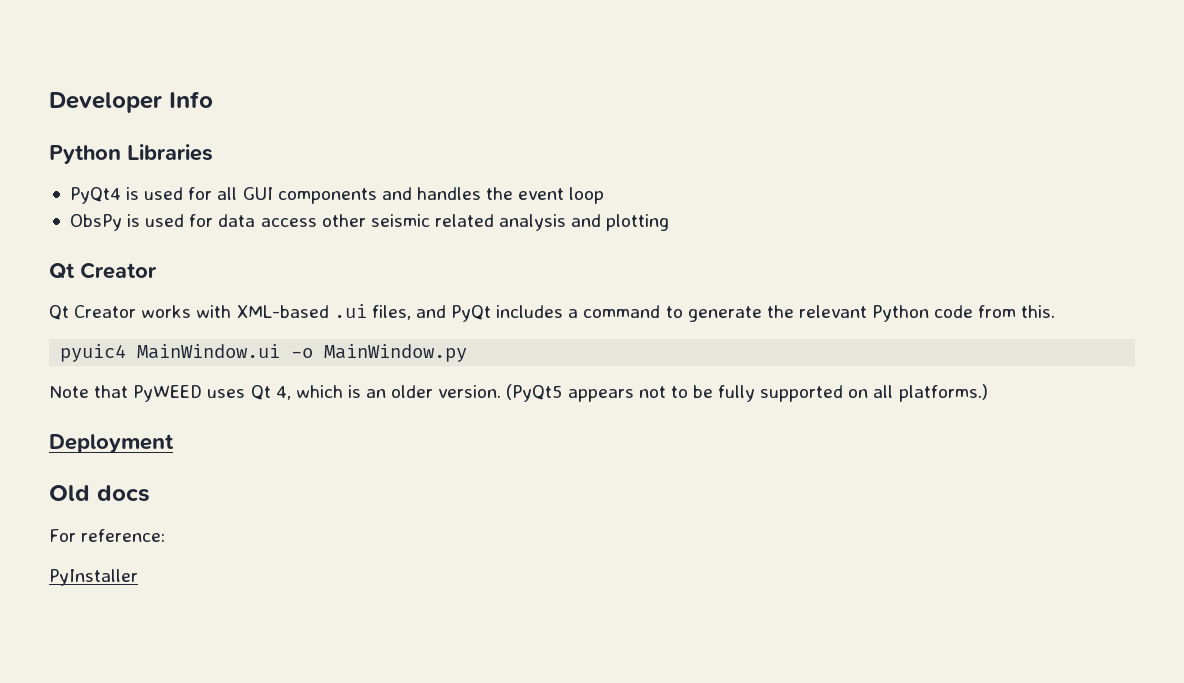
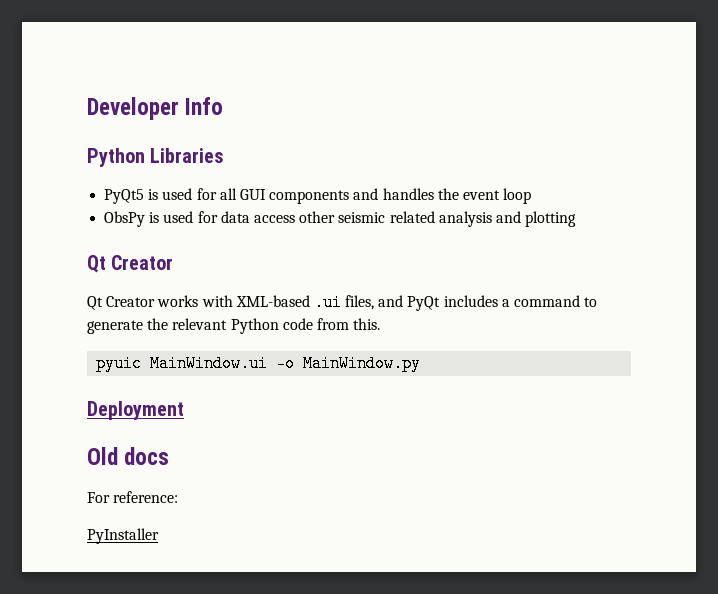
- PyQt4 is used for all GUI components and handles the event loop
+ PyQt5 is used for all GUI components and handles the event loop
- pyuic4 MainWindow.ui -o MainWindow.py
+ pyuic MainWindow.ui -o MainWindow.py
- Note that PyWEED uses Qt 4, which is an older version. (PyQt5 appears not to be fully supported on all platforms.)

